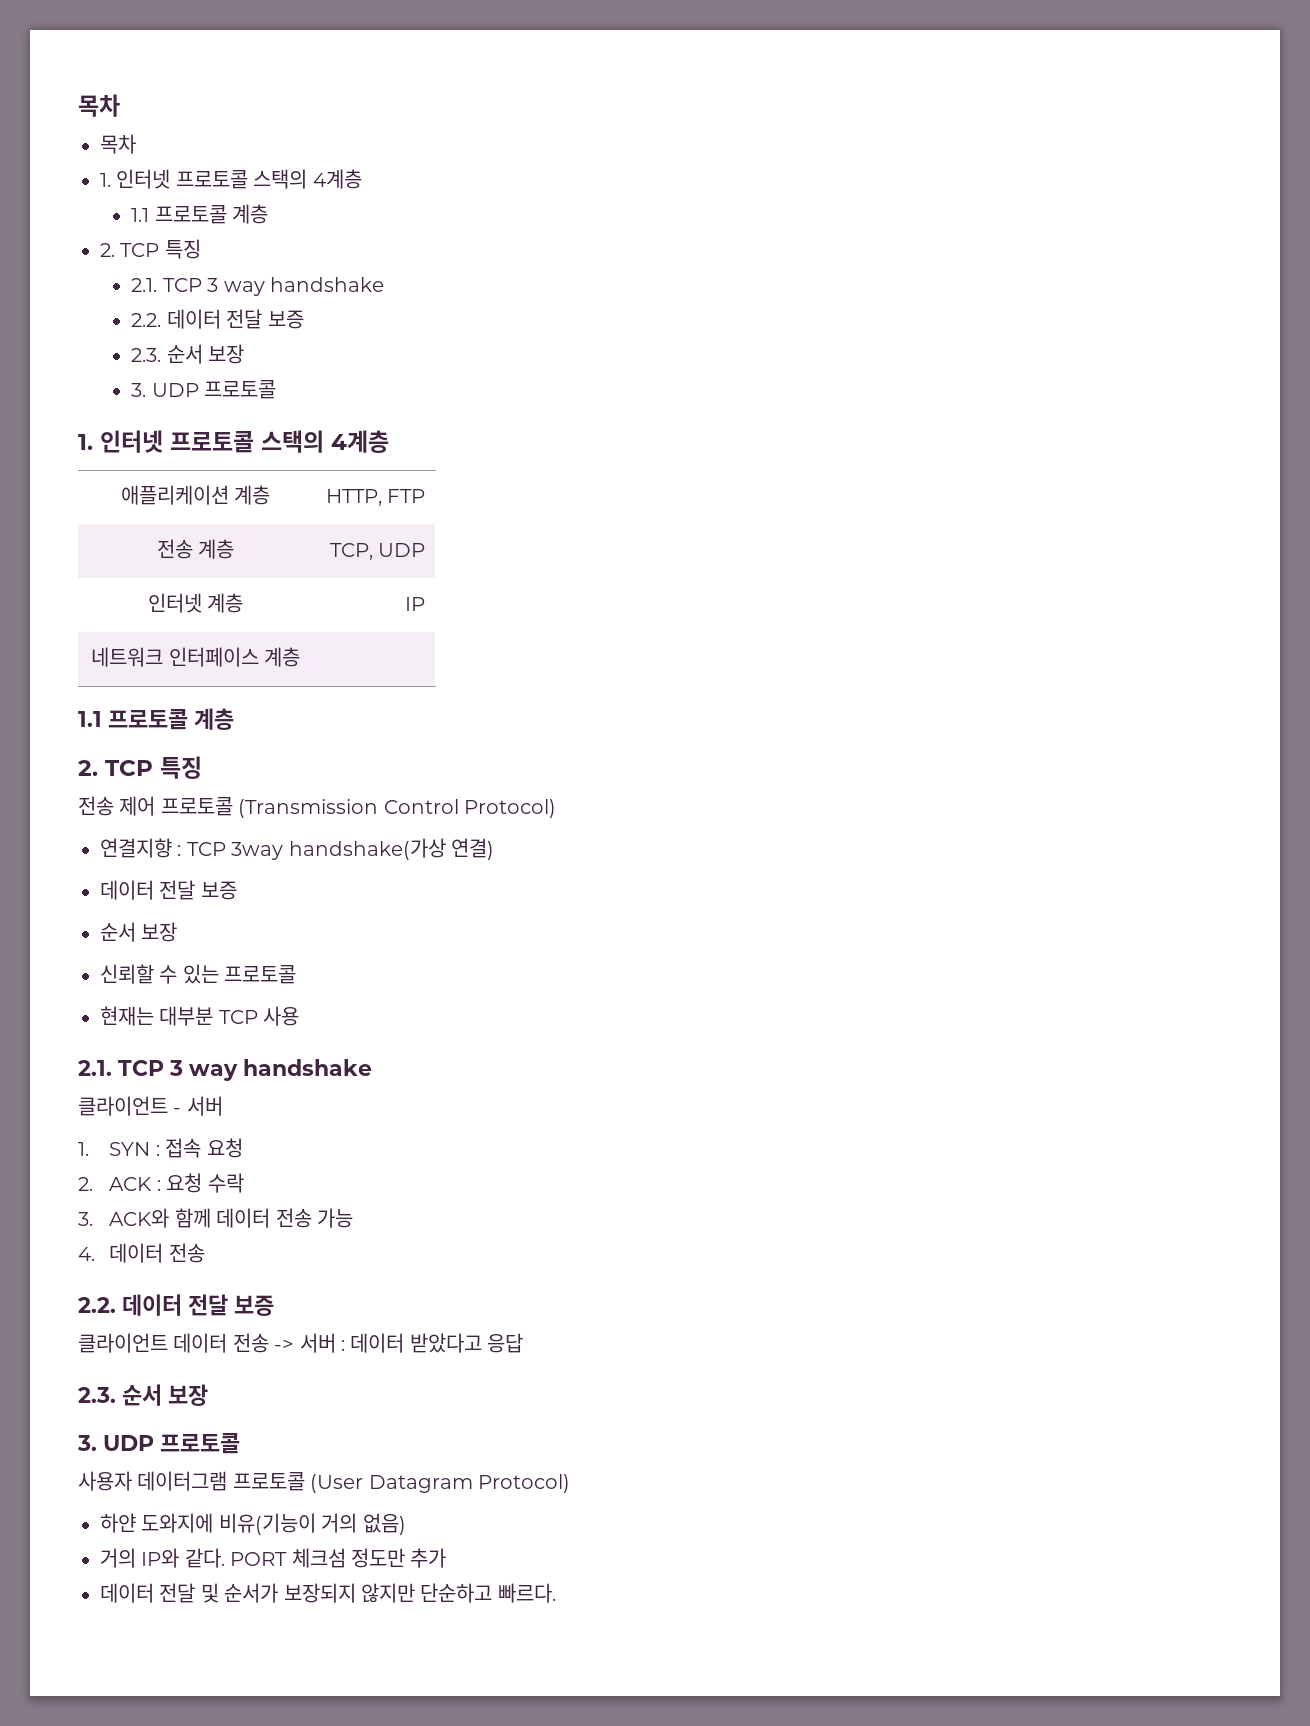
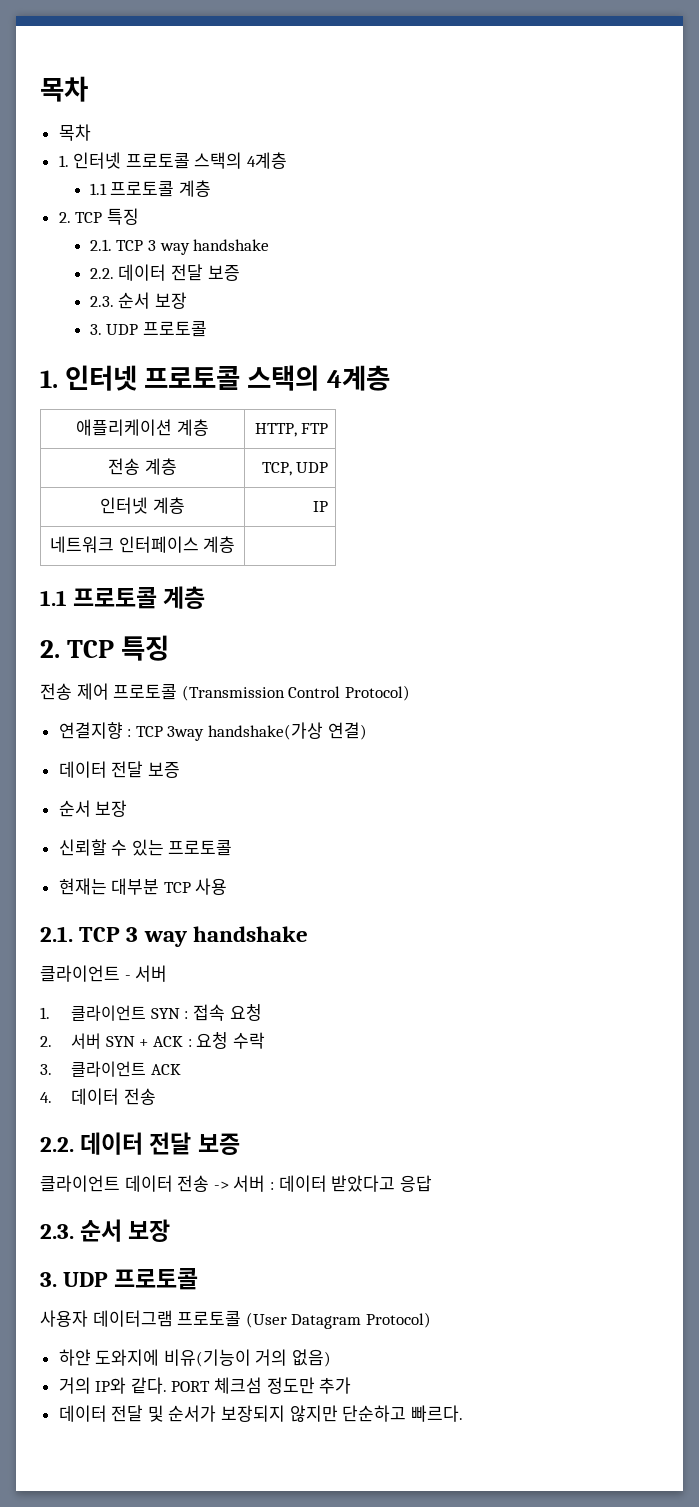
- 1. SYN : 접속 요청
+ 1. 클라이언트 SYN : 접속 요청
- 2. ACK : 요청 수락
+ 2. 서버 SYN + ACK : 요청 수락
- 3. ACK와 함께 데이터 전송 가능
+ 3. 클라이언트 ACK

